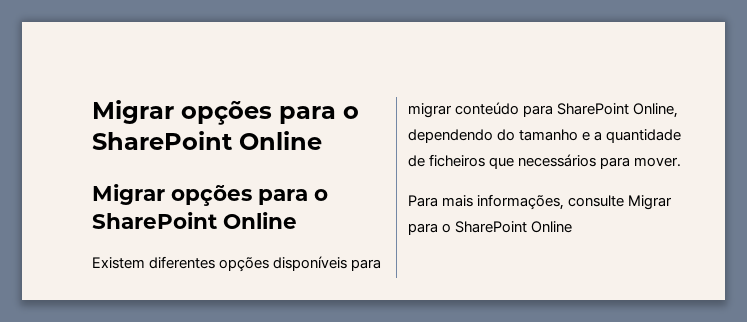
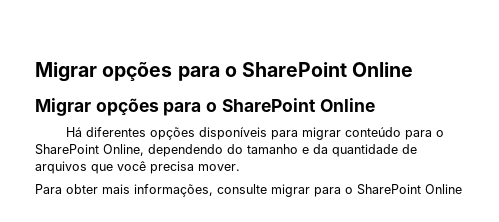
- Existem diferentes opções disponíveis para migrar conteúdo para SharePoint Online, dependendo do tamanho e a quantidade de ficheiros que necessários para mover.
+ Há diferentes opções disponíveis para migrar conteúdo para o SharePoint Online, dependendo do tamanho e da quantidade de arquivos que você precisa mover.
- Para mais informações, consulte Migrar para o SharePoint Online
+ Para obter mais informações, consulte migrar para o SharePoint Online

